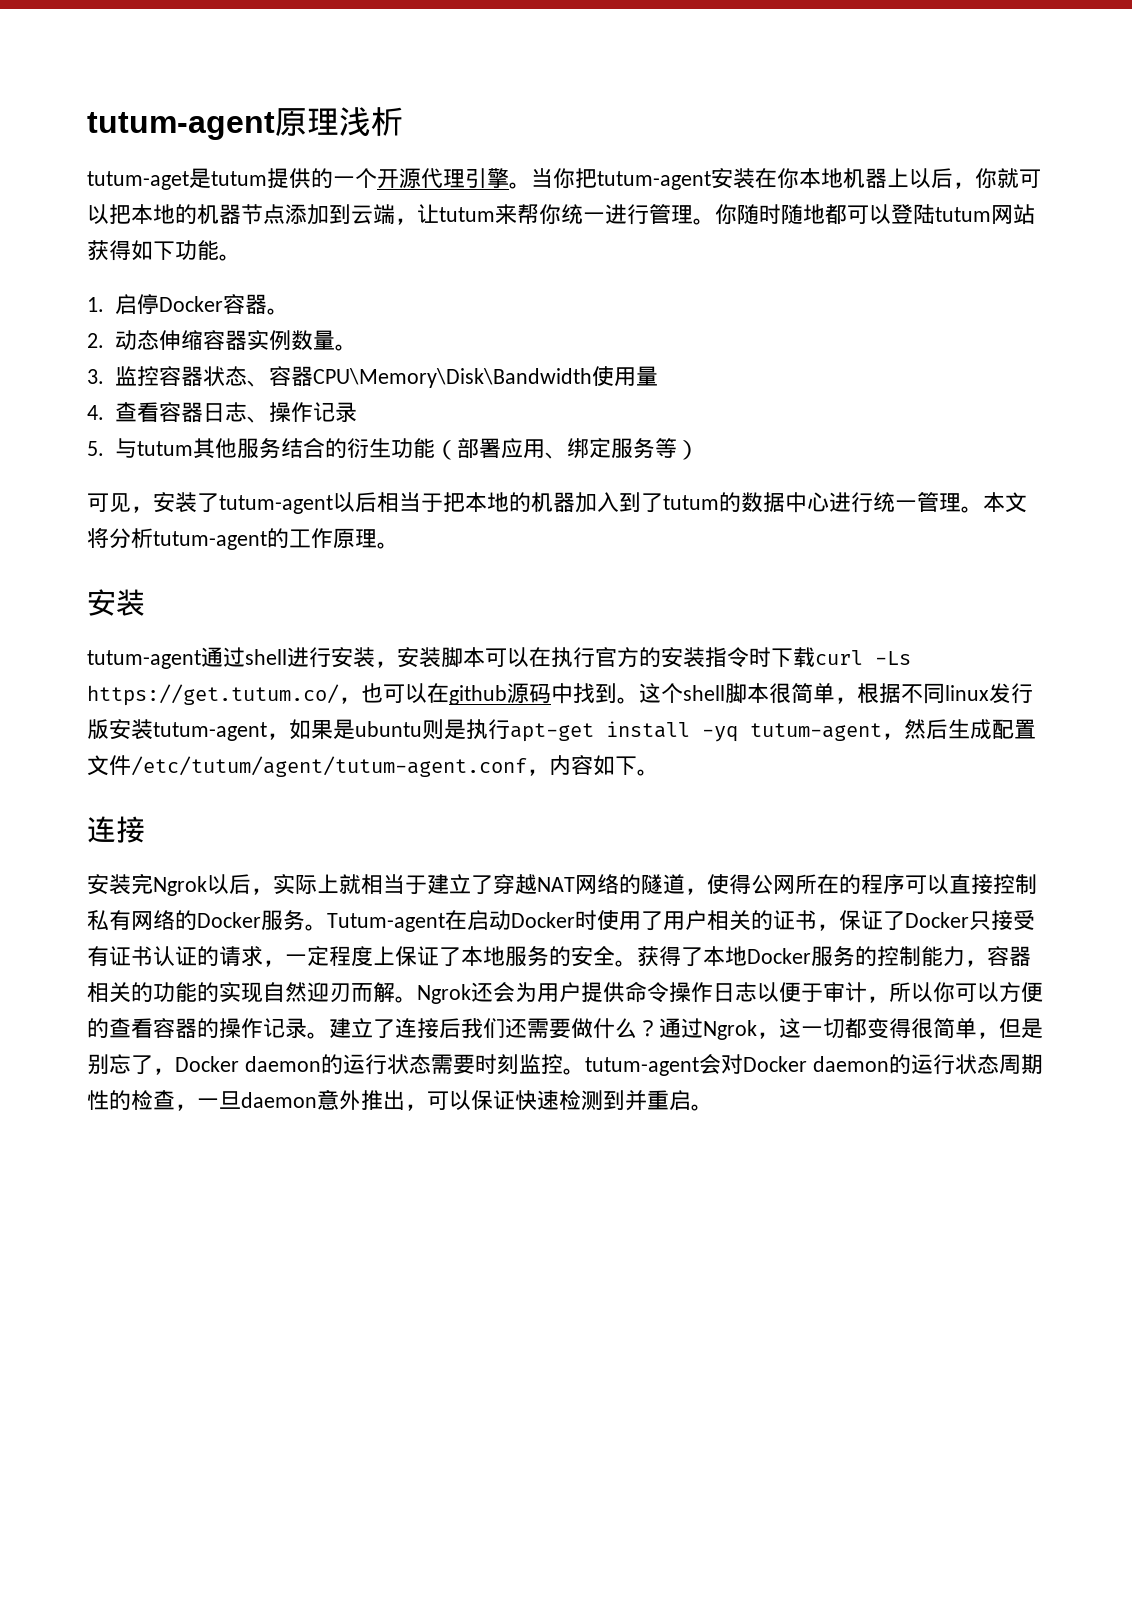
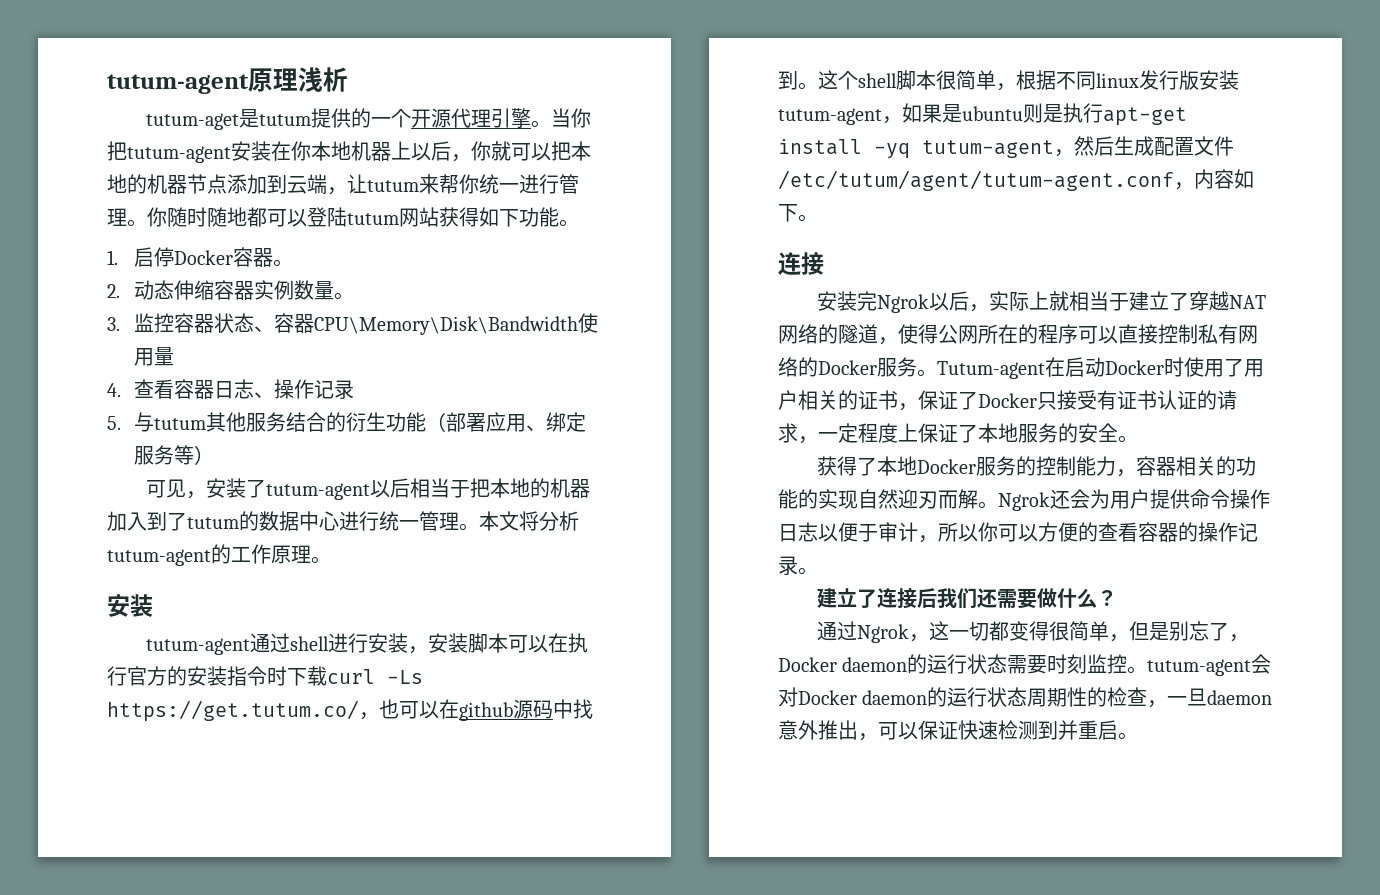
- Tutum-agent在启动Docker时使用了用户相关的证书，保证了Docker只接受有证书认证的请求，一定程度上保证了本地服务的安全。获得了本地Docker服务的控制能力，容器相关的功能的实现自然迎刃而解。
+ Tutum-agent在启动Docker时使用了用户相关的证书，保证了Docker只接受有证书认证的请求，一定程度上保证了本地服务的安全。
+ 获得了本地Docker服务的控制能力，容器相关的功能的实现自然迎刃而解。
- Ngrok还会为用户提供命令操作日志以便于审计，所以你可以方便的查看容器的操作记录。建立了连接后我们还需要做什么？通过Ngrok，这一切都变得很简单，但是别忘了，Docker daemon的运行状态需要时刻监控。tutum-agent会对Docker daemon的运行状态周期性的检查，一旦daemon意外推出，可以保证快速检测到并重启。
+ Ngrok还会为用户提供命令操作日志以便于审计，所以你可以方便的查看容器的操作记录。
+ 建立了连接后我们还需要做什么？
+ 通过Ngrok，这一切都变得很简单，但是别忘了，Docker daemon的运行状态需要时刻监控。tutum-agent会对Docker daemon的运行状态周期性的检查，一旦daemon意外推出，可以保证快速检测到并重启。

